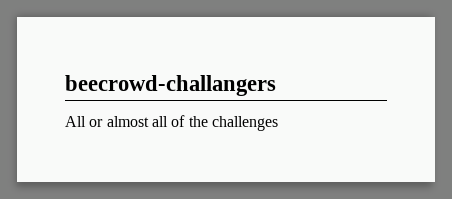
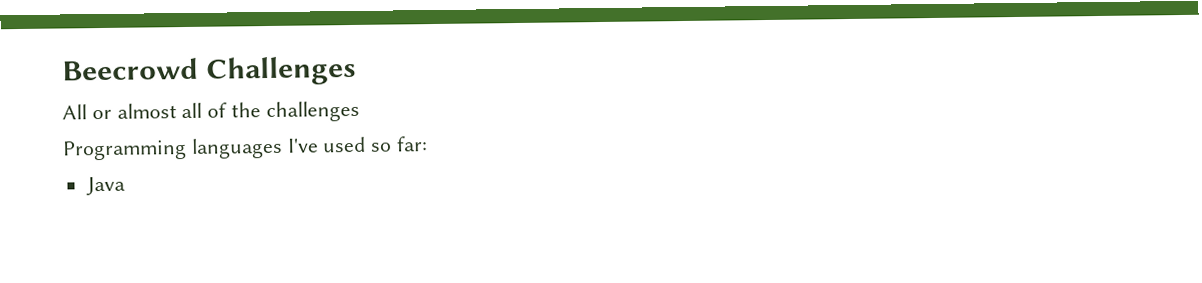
- beecrowd-challangers
+ Beecrowd Challenges
+ Programming languages I've used so far:
+ Java

